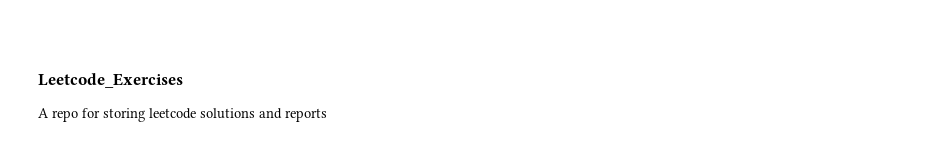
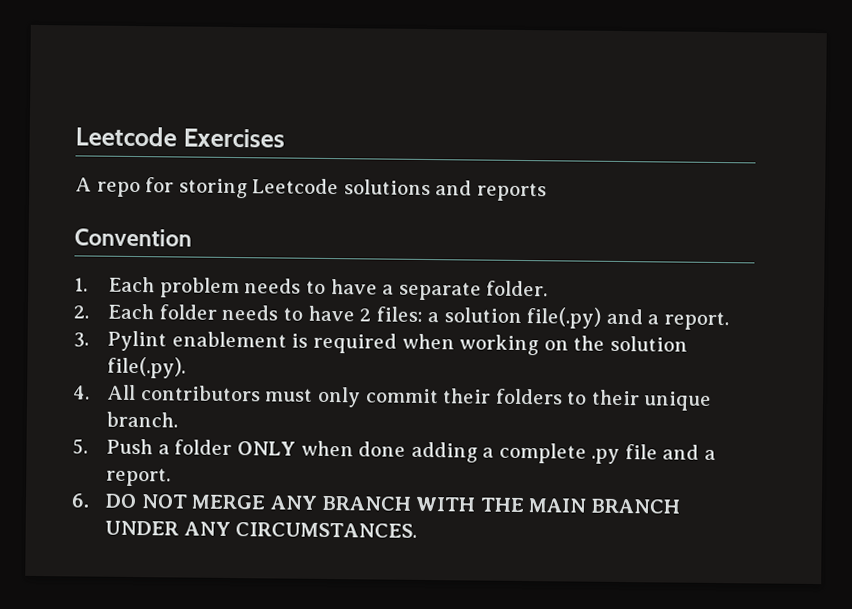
- Leetcode_Exercises
+ Leetcode Exercises
- A repo for storing leetcode solutions and reports
+ A repo for storing Leetcode solutions and reports
+ Convention
+ 1. Each problem needs to have a separate folder.
+ 2. Each folder needs to have 2 files: a solution file(.py) and a report.
+ 3. Pylint enablement is required when working on the solution file(.py).
+ 4. All contributors must only commit their folders to their unique branch.
+ 5. Push a folder ONLY when done adding a complete .py file and a report.
+ 6. DO NOT MERGE ANY BRANCH WITH THE MAIN BRANCH UNDER ANY CIRCUMSTANCES.

